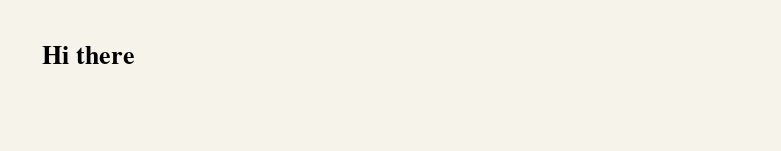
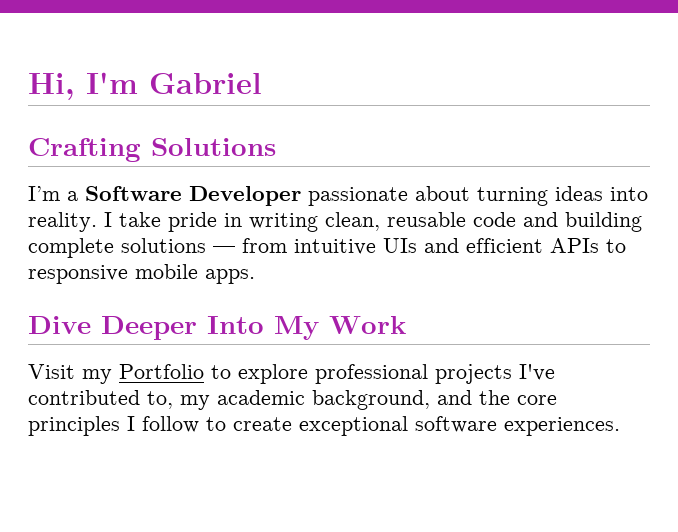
- Hi there
+ Hi, I'm Gabriel
+ Crafting Solutions
+ I’m a Software Developer passionate about turning ideas into reality. I take pride in writing clean, reusable code and building complete solutions — from intuitive UIs and efficient APIs to responsive mobile apps.
+ Dive Deeper Into My Work
+ Visit my Portfolio to explore professional projects I've contributed to, my academic background, and the core principles I follow to create exceptional software experiences.

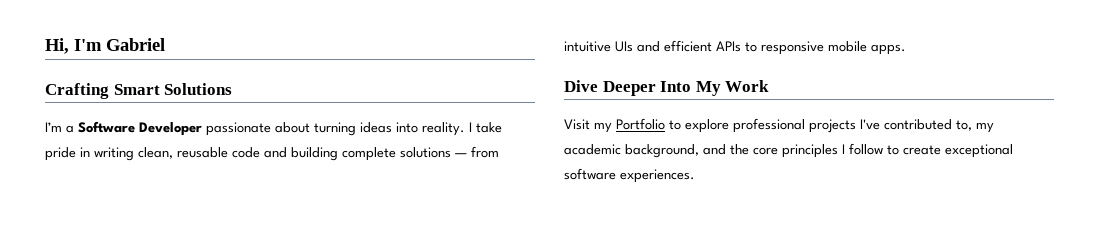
- Crafting Solutions
+ Crafting Smart Solutions

